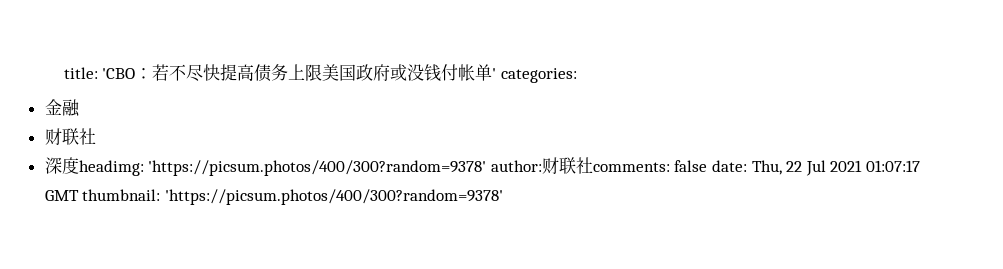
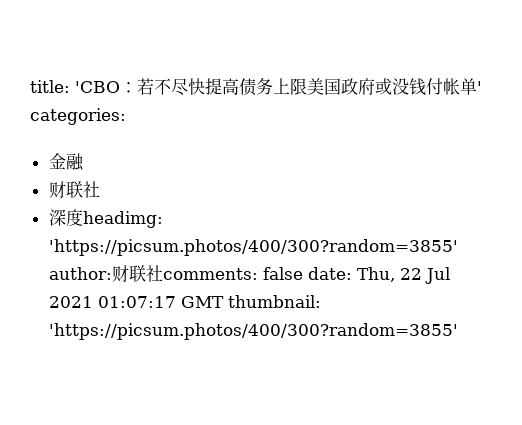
- 深度headimg: 'https://picsum.photos/400/300?random=9378' author:财联社comments: false date: Thu, 22 Jul 2021 01:07:17 GMT thumbnail: 'https://picsum.photos/400/300?random=9378'
+ 深度headimg: 'https://picsum.photos/400/300?random=3855' author:财联社comments: false date: Thu, 22 Jul 2021 01:07:17 GMT thumbnail: 'https://picsum.photos/400/300?random=3855'

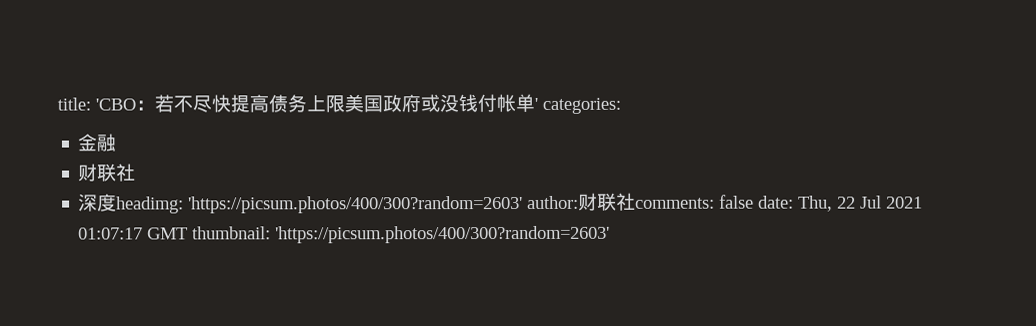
- 深度headimg: 'https://picsum.photos/400/300?random=3855' author:财联社comments: false date: Thu, 22 Jul 2021 01:07:17 GMT thumbnail: 'https://picsum.photos/400/300?random=3855'
+ 深度headimg: 'https://picsum.photos/400/300?random=2603' author:财联社comments: false date: Thu, 22 Jul 2021 01:07:17 GMT thumbnail: 'https://picsum.photos/400/300?random=2603'

